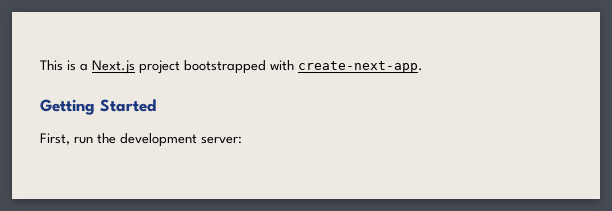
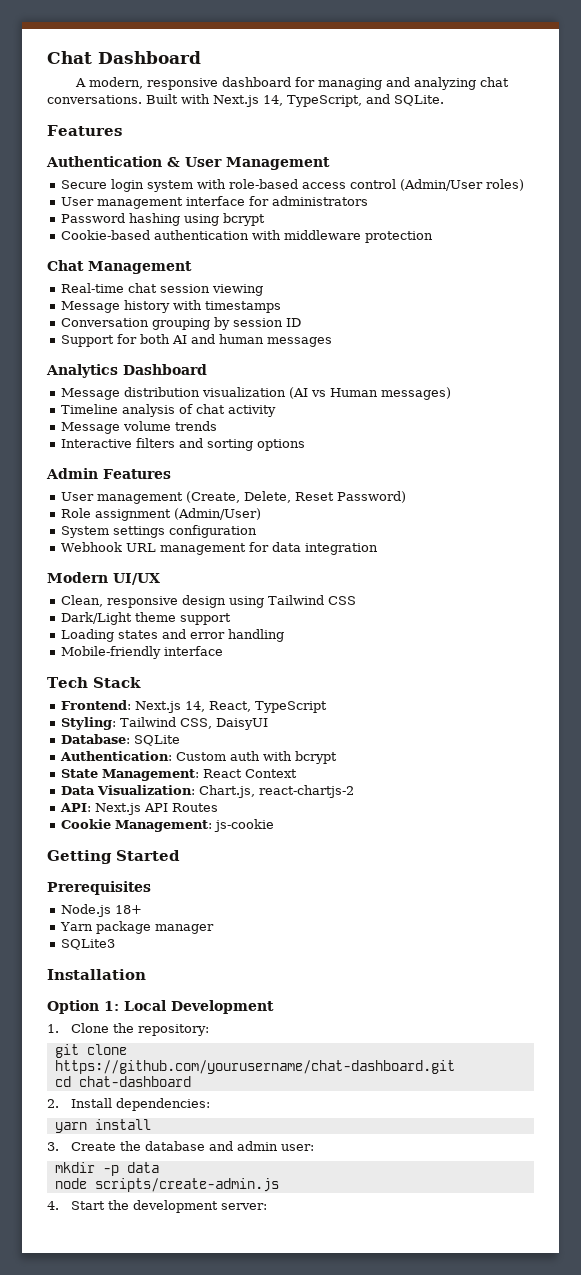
- This is a Next.js project bootstrapped with create-next-app.
+ Chat Dashboard
+ A modern, responsive dashboard for managing and analyzing chat conversations. Built with Next.js 14, TypeScript, and SQLite.
+ Features
+ Authentication & User Management
+ Secure login system with role-based access control (Admin/User roles)
+ User management interface for administrators
+ Password hashing using bcrypt
+ Cookie-based authentication with middleware protection
+ Chat Management
+ Real-time chat session viewing
+ Message history with timestamps
+ Conversation grouping by session ID
+ Support for both AI and human messages
+ Analytics Dashboard
+ Message distribution visualization (AI vs Human messages)
+ Timeline analysis of chat activity
+ Message volume trends
+ Interactive filters and sorting options
+ Admin Features
+ User management (Create, Delete, Reset Password)
+ Role assignment (Admin/User)
+ System settings configuration
+ Webhook URL management for data integration
+ Modern UI/UX
+ Clean, responsive design using Tailwind CSS
+ Dark/Light theme support
+ Loading states and error handling
+ Mobile-friendly interface
+ Tech Stack
+ Frontend: Next.js 14, React, TypeScript
+ Styling: Tailwind CSS, DaisyUI
+ Database: SQLite
+ Authentication: Custom auth with bcrypt
+ State Management: React Context
+ Data Visualization: Chart.js, react-chartjs-2
+ API: Next.js API Routes
+ Cookie Management: js-cookie
  Getting Started
- First, run the development server:
+ Prerequisites
+ Node.js 18+
+ Yarn package manager
+ SQLite3
+ Installation
+ Option 1: Local Development
+ 1. Clone the repository:
+ git clone https://github.com/yourusername/chat-dashboard.git
+ cd chat-dashboard
+ 2. Install dependencies:
+ yarn install
+ 3. Create the database and admin user:
+ mkdir -p data
+ node scripts/create-admin.js
+ 4. Start the development server:

